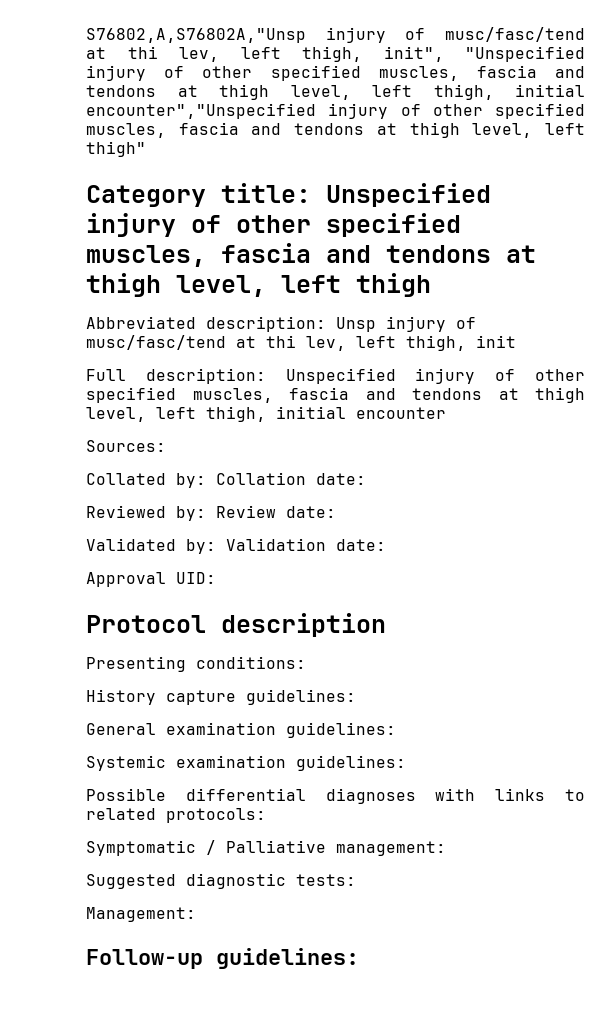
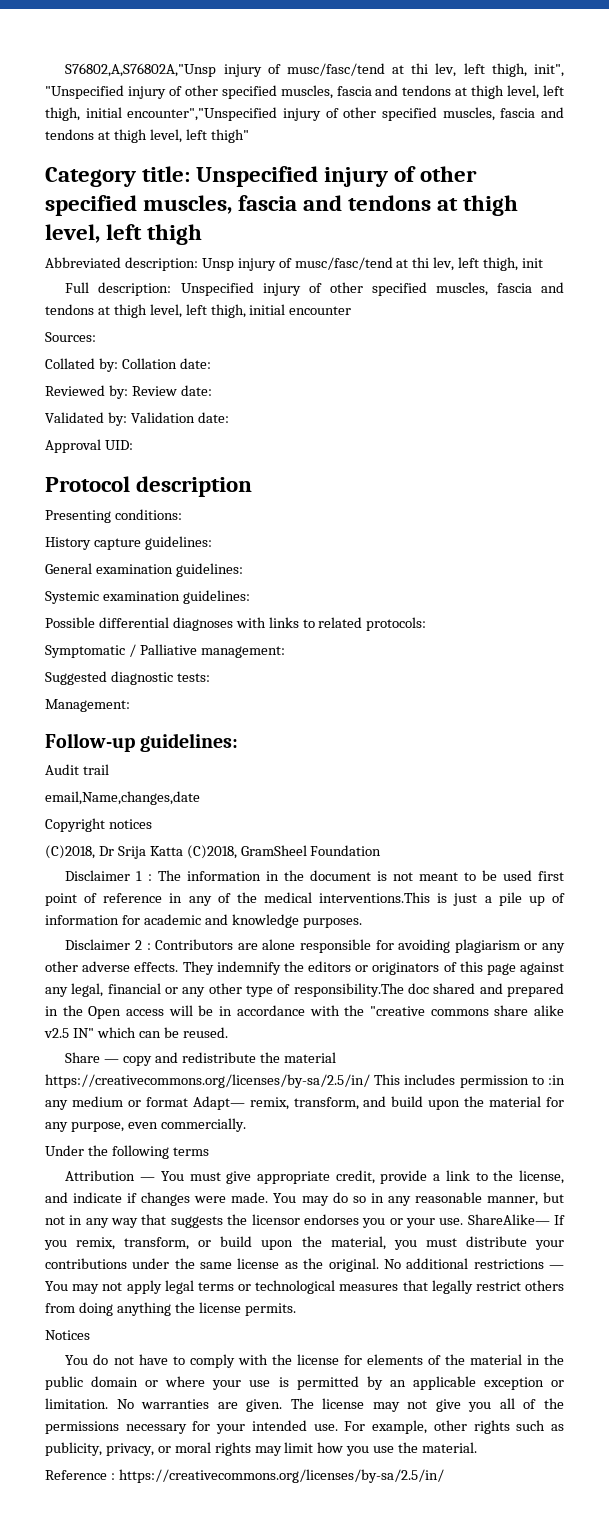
+ Audit trail
+ email,Name,changes,date
+ Copyright notices
+ (C)2018, Dr Srija Katta (C)2018, GramSheel Foundation
+ Disclaimer 1 : The information in the document is not meant to be used first point of reference in any of the medical interventions.This is just a pile up of information for academic and knowledge purposes.
+ Disclaimer 2 : Contributors are alone responsible for avoiding plagiarism or any other adverse effects. They indemnify the editors or originators of this page against any legal, financial or any other type of responsibility.The doc shared and prepared in the Open access will be in accordance with the "creative commons share alike v2.5 IN" which can be reused.
+ Share — copy and redistribute the material https://creativecommons.org/licenses/by-sa/2.5/in/ This includes permission to :in any medium or format Adapt— remix, transform, and build upon the material for any purpose, even commercially.
+ Under the following terms
+ Attribution — You must give appropriate credit, provide a link to the license, and indicate if changes were made. You may do so in any reasonable manner, but not in any way that suggests the licensor endorses you or your use. ShareAlike— If you remix, transform, or build upon the material, you must distribute your contributions under the same license as the original. No additional restrictions — You may not apply legal terms or technological measures that legally restrict others from doing anything the license permits.
+ Notices
+ You do not have to comply with the license for elements of the material in the public domain or where your use is permitted by an applicable exception or limitation. No warranties are given. The license may not give you all of the permissions necessary for your intended use. For example, other rights such as publicity, privacy, or moral rights may limit how you use the material.
+ Reference : https://creativecommons.org/licenses/by-sa/2.5/in/

